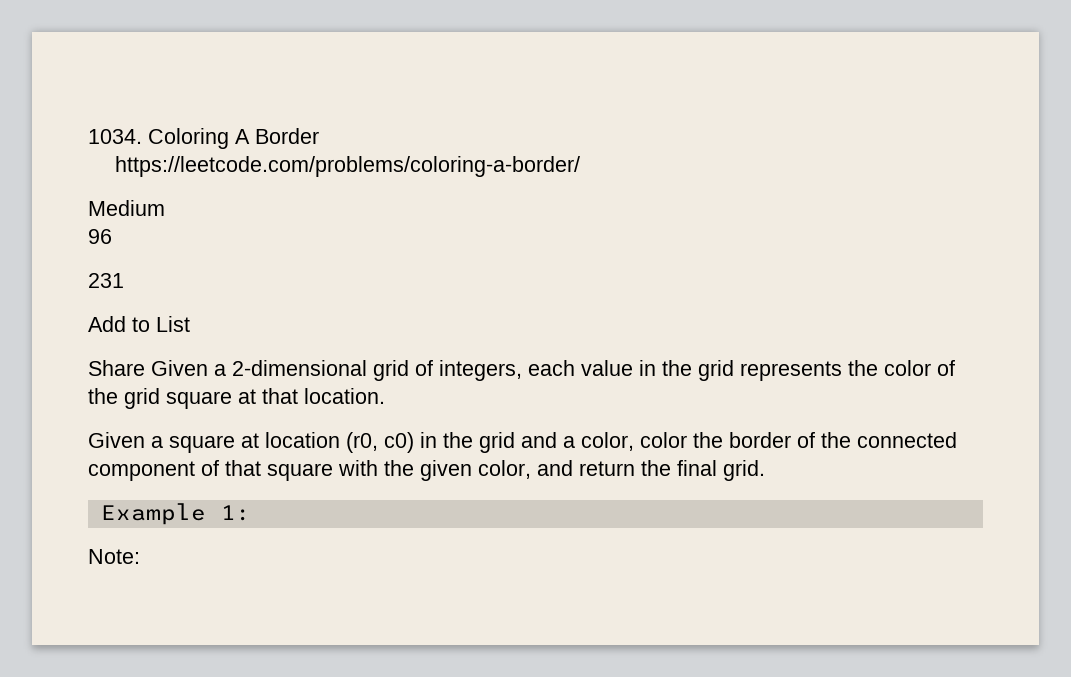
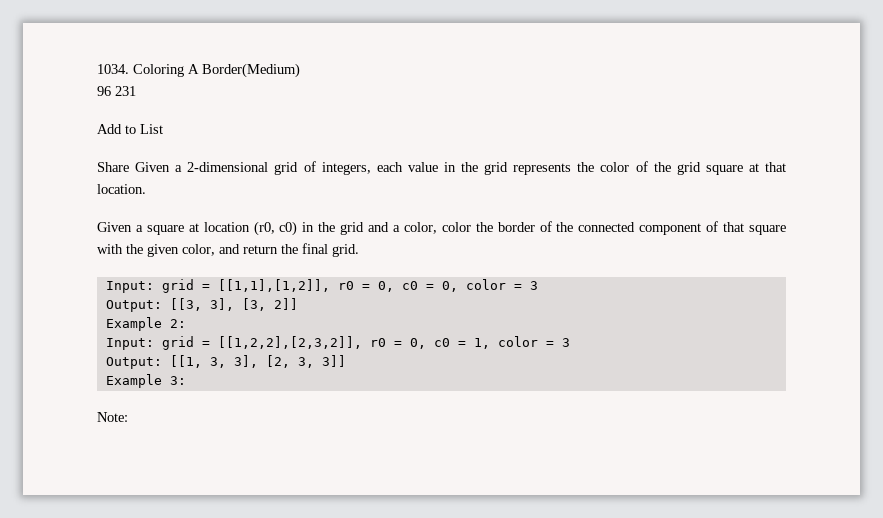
- Coloring A Border
- https://leetcode.com/problems/coloring-a-border/
- Medium
+ Coloring A Border(Medium)
- 96
- 231
+ 96 231
- Example 1:
+ Input: grid = [[1,1],[1,2]], r0 = 0, c0 = 0, color = 3
+ Output: [[3, 3], [3, 2]]
+ Example 2:
+ Input: grid = [[1,2,2],[2,3,2]], r0 = 0, c0 = 1, color = 3
+ Output: [[1, 3, 3], [2, 3, 3]]
+ Example 3:

